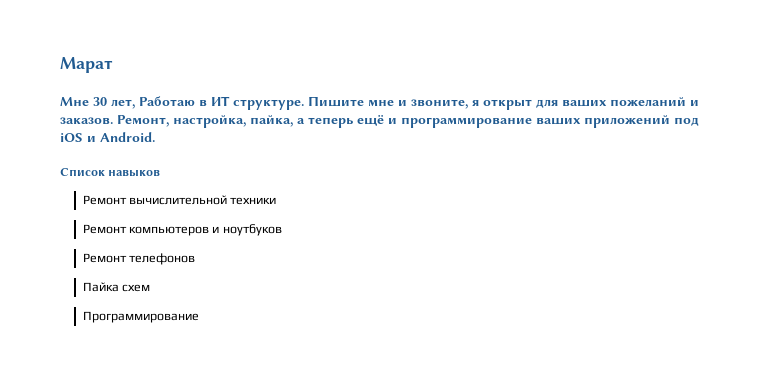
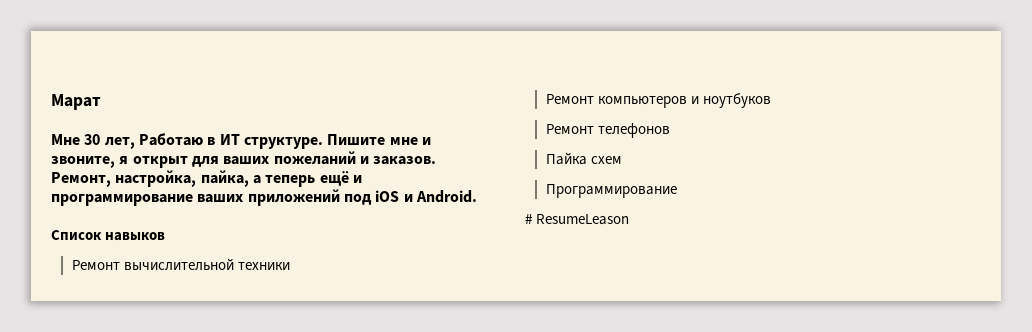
+ # ResumeLeason

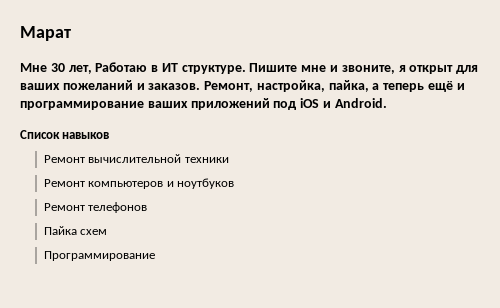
- # ResumeLeason

